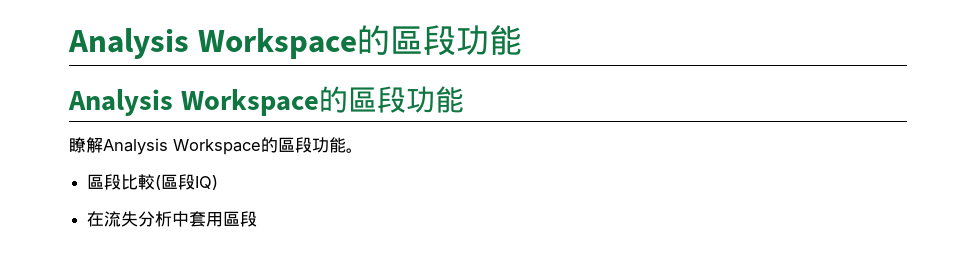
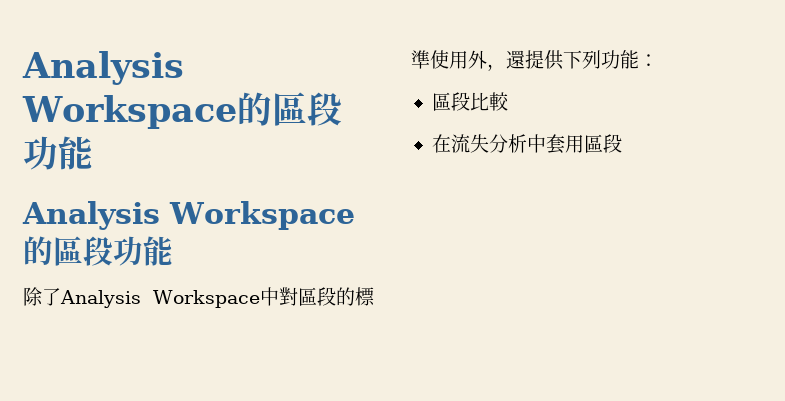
- 瞭解Analysis Workspace的區段功能。
+ 除了Analysis Workspace中對區段的標準使用外，還提供下列功能：
- 區段比較(區段IQ)
+ 區段比較

